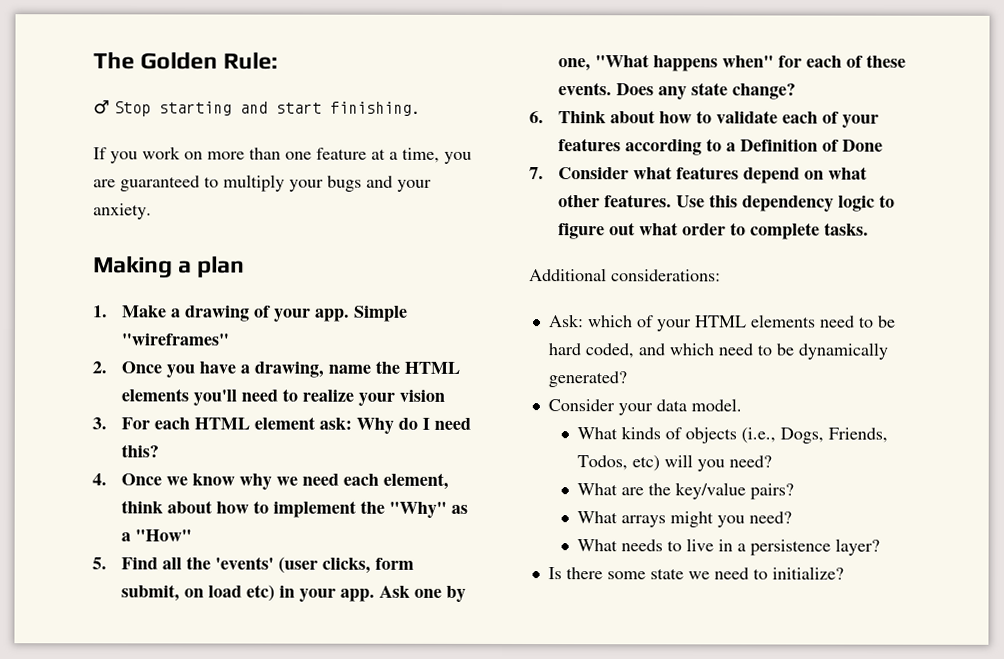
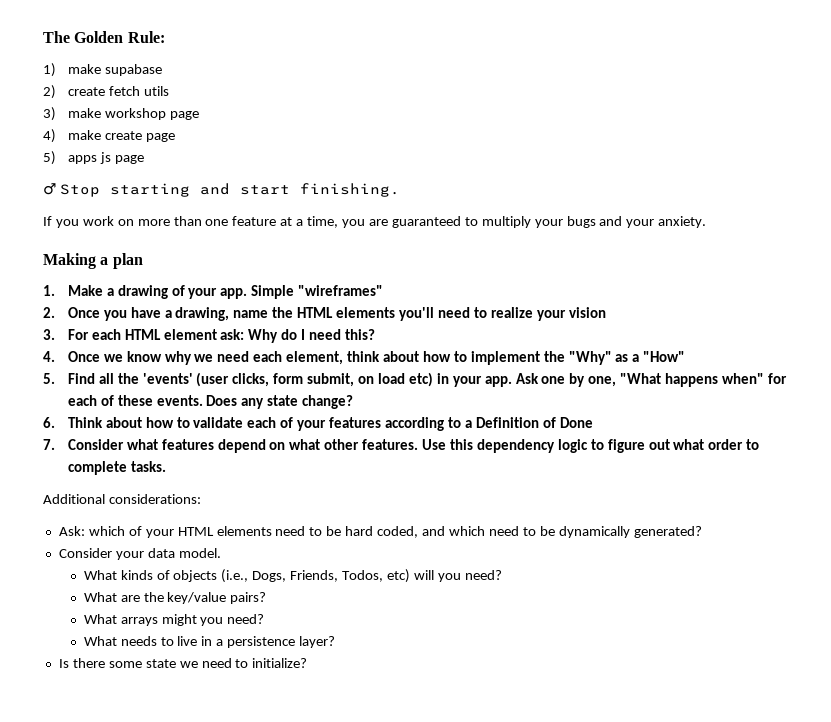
+ 1) make supabase
+ 2) create fetch utils
+ 3) make workshop page
+ 4) make create page
+ 5) apps js page

